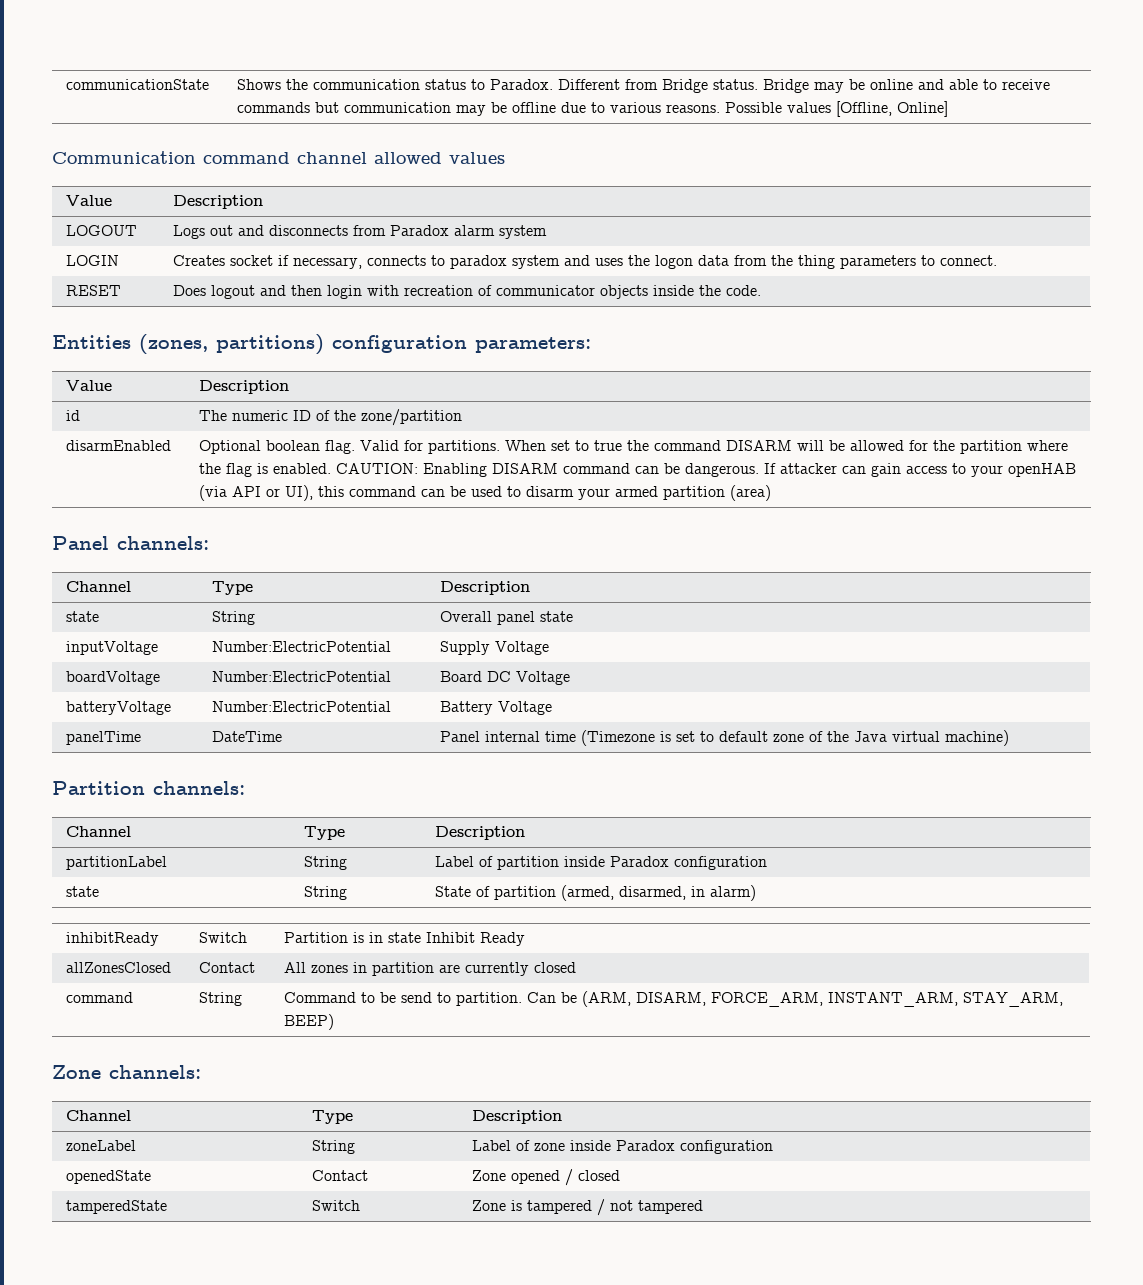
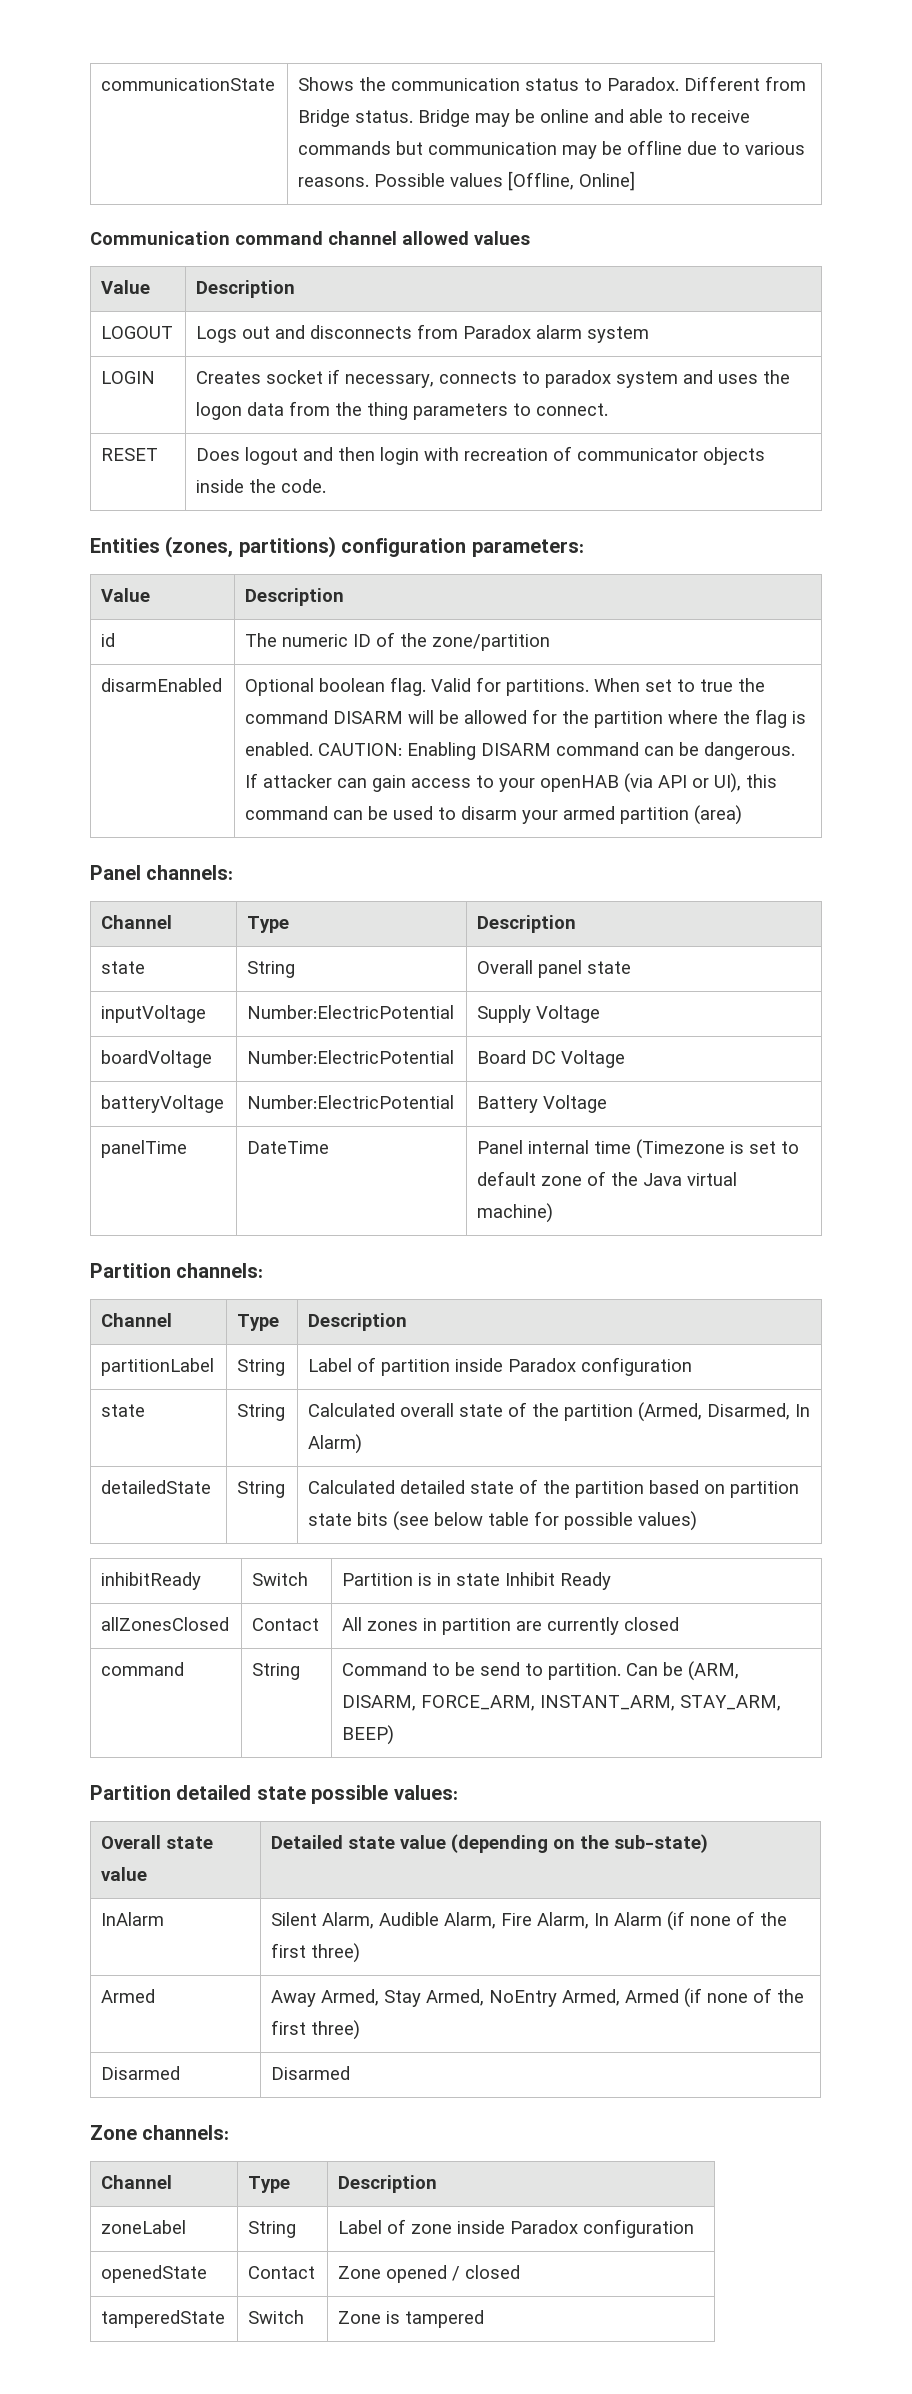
- state | String | State of partition (armed, disarmed, in alarm)
+ state | String | Calculated overall state of the partition (Armed, Disarmed, In Alarm)
+ detailedState | String | Calculated detailed state of the partition based on partition state bits (see below table for possible values)
+ Partition detailed state possible values:
+ Overall state value | Detailed state value (depending on the sub-state)
+ InAlarm | Silent Alarm, Audible Alarm, Fire Alarm, In Alarm (if none of the first three)
+ Armed | Away Armed, Stay Armed, NoEntry Armed, Armed (if none of the first three)
+ Disarmed | Disarmed
- tamperedState | Switch | Zone is tampered / not tampered
+ tamperedState | Switch | Zone is tampered

